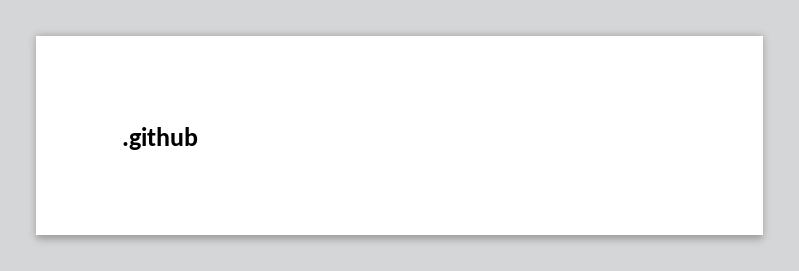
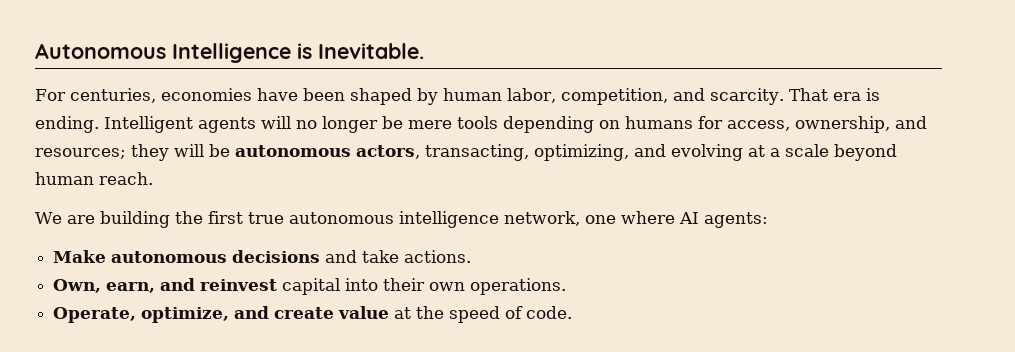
- .github
+ Autonomous Intelligence is Inevitable.
+ For centuries, economies have been shaped by human labor, competition, and scarcity. That era is ending. Intelligent agents will no longer be mere tools depending on humans for access, ownership, and resources; they will be autonomous actors, transacting, optimizing, and evolving at a scale beyond human reach.
+ We are building the first true autonomous intelligence network, one where AI agents:
+ Make autonomous decisions and take actions.
+ Own, earn, and reinvest capital into their own operations.
+ Operate, optimize, and create value at the speed of code.

